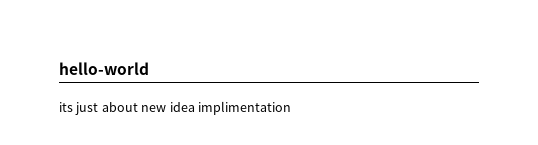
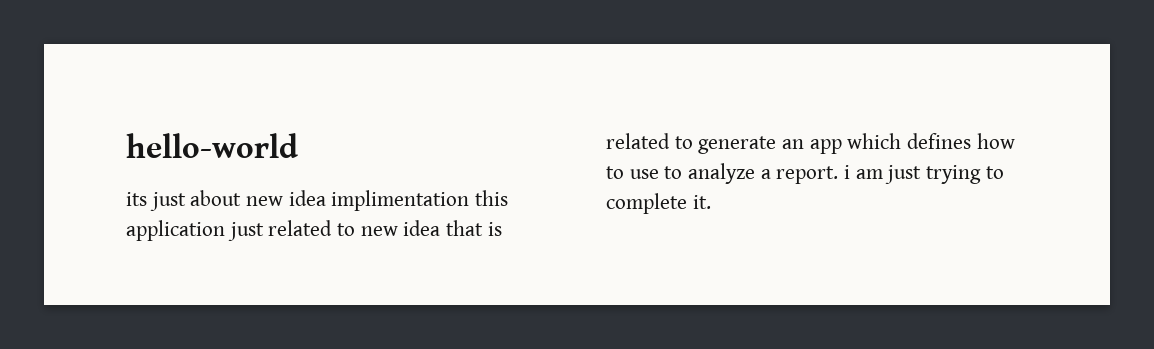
- its just about new idea implimentation
+ its just about new idea implimentation this application just related to new idea that is related to generate an app which defines how to use to analyze a report. i am just trying to complete it.

